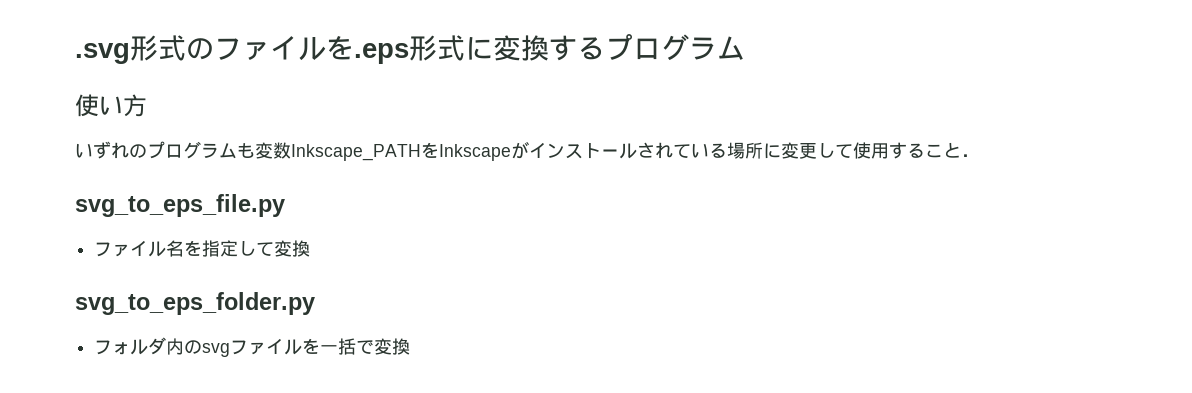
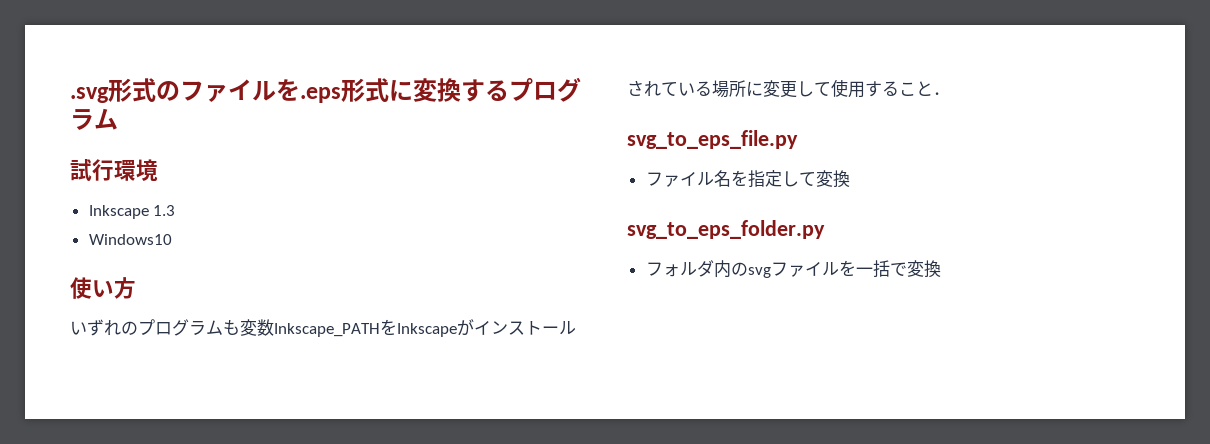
+ 試行環境
+ Inkscape 1.3
+ Windows10

